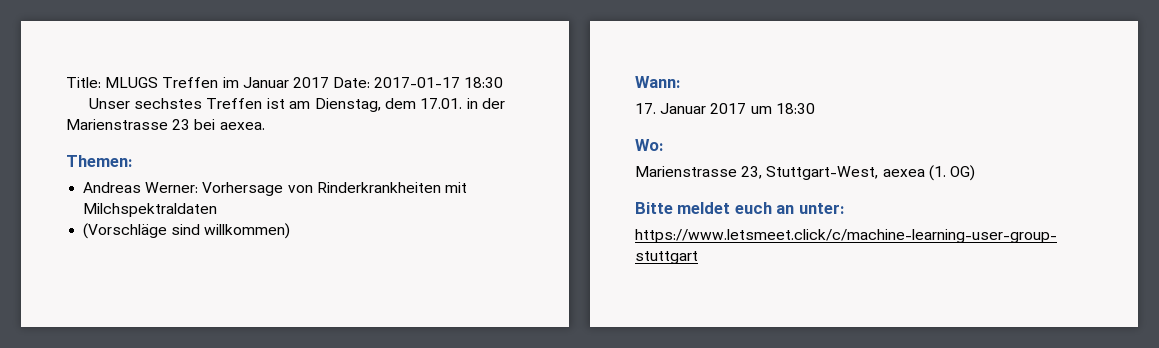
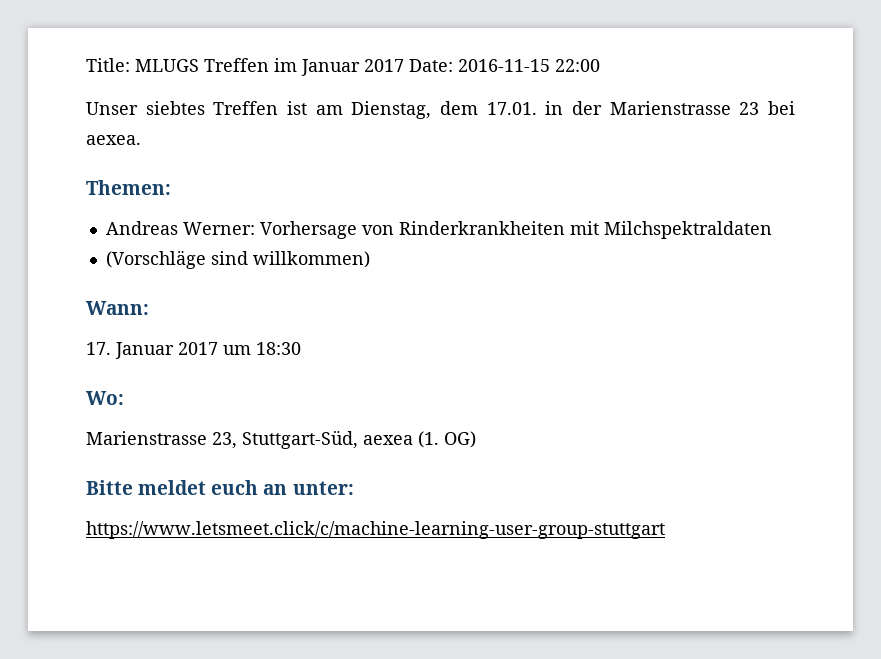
- Title: MLUGS Treffen im Januar 2017 Date: 2017-01-17 18:30
+ Title: MLUGS Treffen im Januar 2017 Date: 2016-11-15 22:00
- Unser sechstes Treffen ist am Dienstag, dem 17.01. in der Marienstrasse 23 bei aexea.
+ Unser siebtes Treffen ist am Dienstag, dem 17.01. in der Marienstrasse 23 bei aexea.
- Marienstrasse 23, Stuttgart-West, aexea (1. OG)
+ Marienstrasse 23, Stuttgart-Süd, aexea (1. OG)

